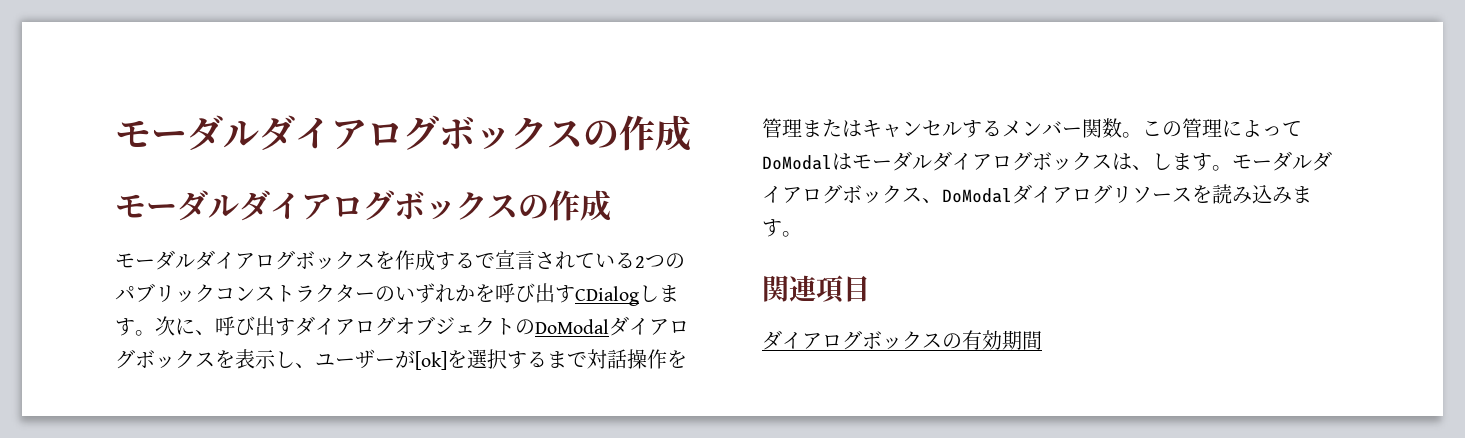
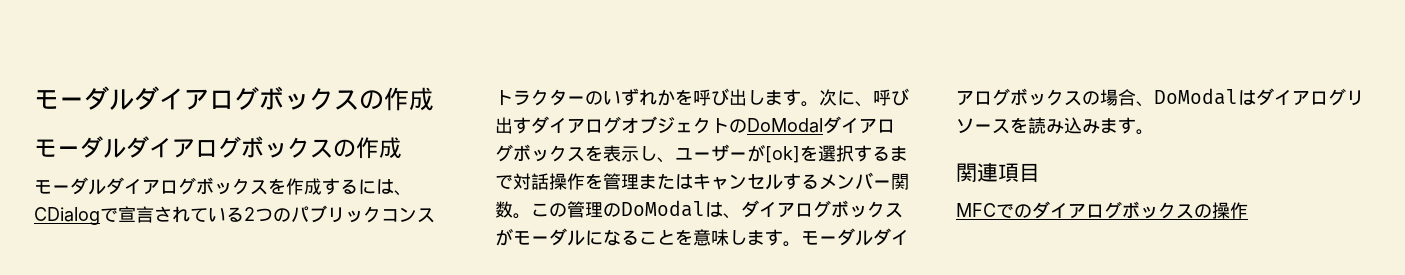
- モーダルダイアログボックスを作成するで宣言されている2つのパブリックコンストラクターのいずれかを呼び出すCDialogします。
+ モーダルダイアログボックスを作成するには、CDialogで宣言されている2つのパブリックコンストラクターのいずれかを呼び出します。
- この管理によってDoModalはモーダルダイアログボックスは、します。
+ この管理のDoModalは、ダイアログボックスがモーダルになることを意味します。
- モーダルダイアログボックス、DoModalダイアログリソースを読み込みます。
+ モーダルダイアログボックスの場合、DoModalはダイアログリソースを読み込みます。
- ダイアログボックスの有効期間
+ MFCでのダイアログボックスの操作

